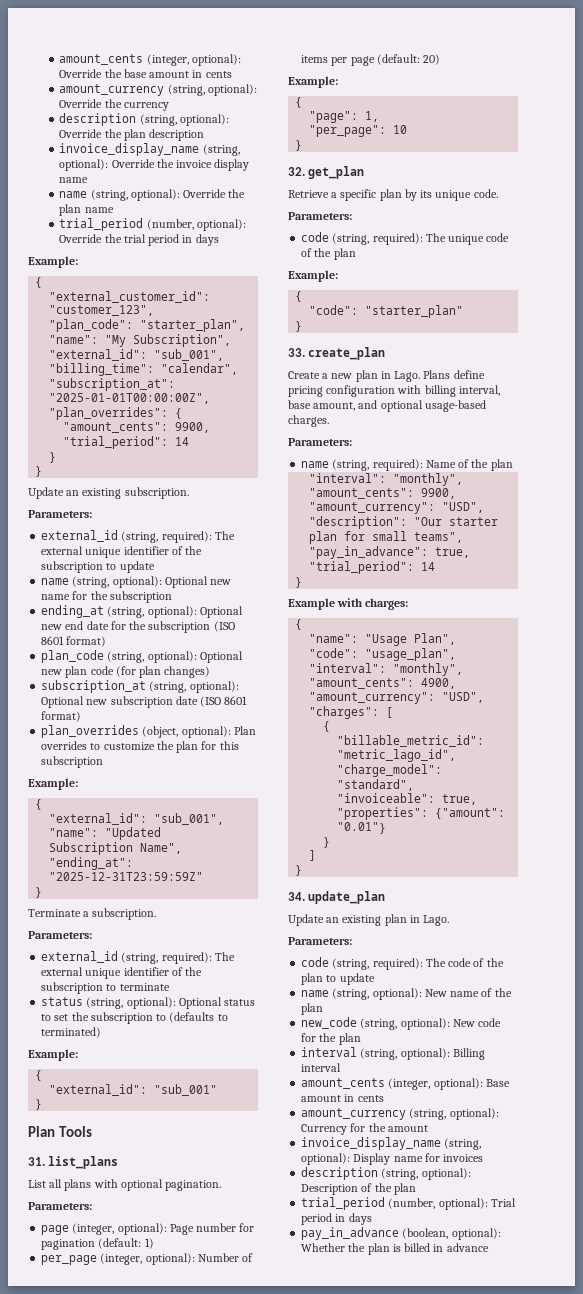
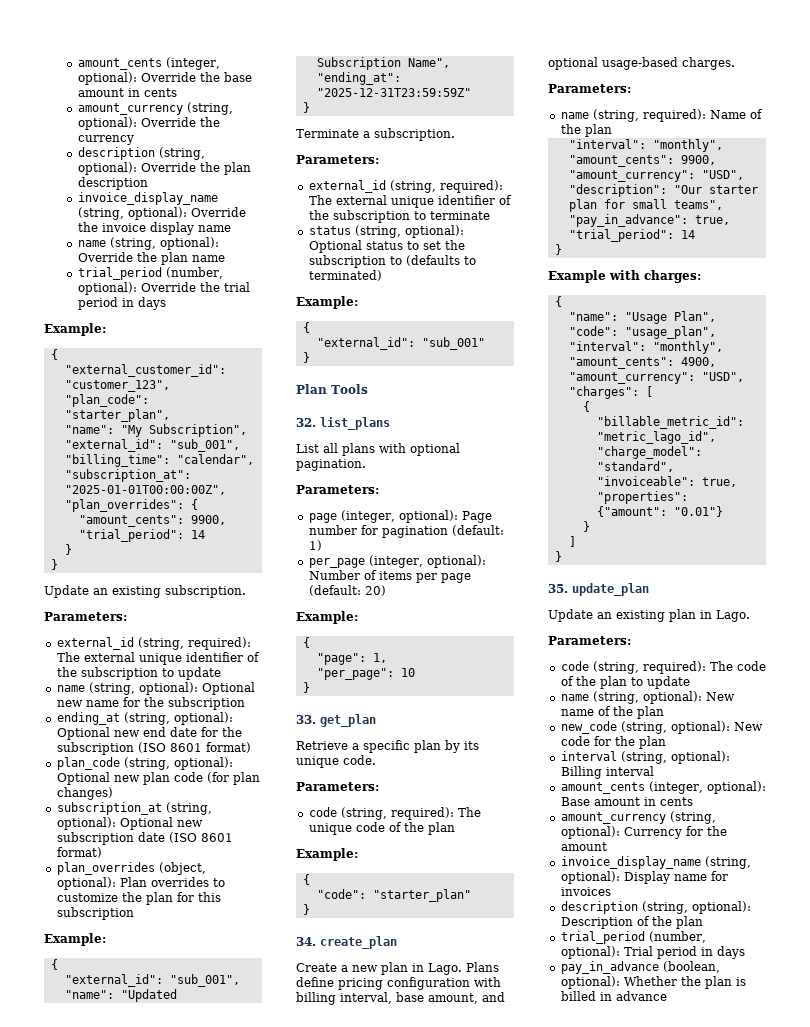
- 31. list_plans
+ 32. list_plans
- 32. get_plan
+ 33. get_plan
- 33. create_plan
+ 34. create_plan
- 34. update_plan
+ 35. update_plan

